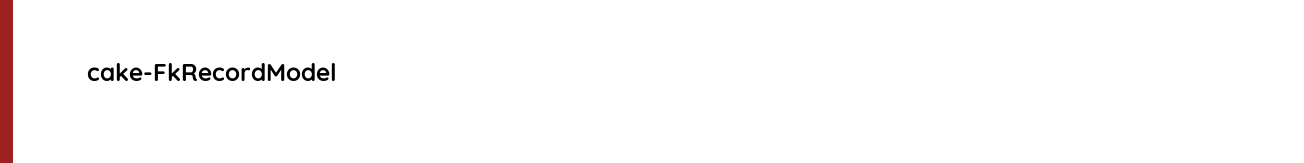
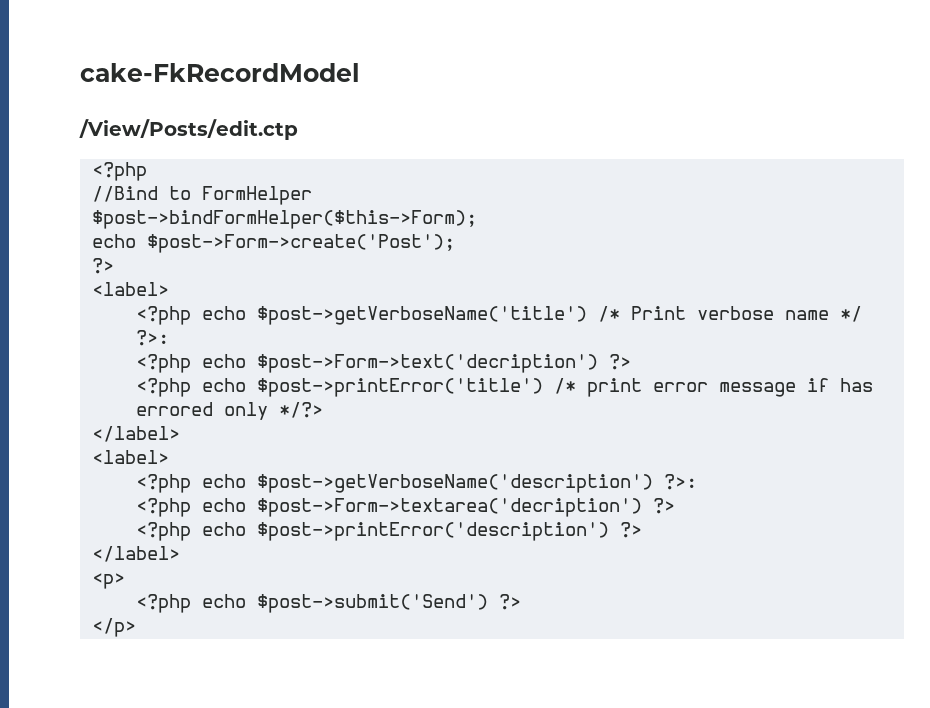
+ /View/Posts/edit.ctp
+ <?php
+ //Bind to FormHelper
+ $post->bindFormHelper($this->Form);
+ echo $post->Form->create('Post');
+ ?>
+ <label>
+ <?php echo $post->getVerboseName('title') /* Print verbose name */ ?>:
+ <?php echo $post->Form->text('decription') ?>
+ <?php echo $post->printError('title') /* print error message if has errored only */?>
+ </label>
+ <label>
+ <?php echo $post->getVerboseName('description') ?>:
+ <?php echo $post->Form->textarea('decription') ?>
+ <?php echo $post->printError('description') ?>
+ </label>
+ <p>
+ <?php echo $post->submit('Send') ?>
+ </p>

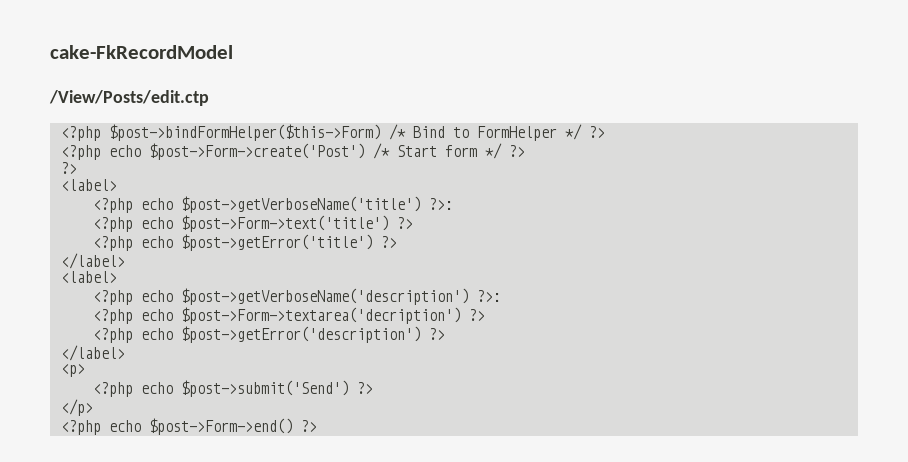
  /View/Posts/edit.ctp
- <?php
- //Bind to FormHelper
- $post->bindFormHelper($this->Form);
- echo $post->Form->create('Post');
+ <?php $post->bindFormHelper($this->Form) /* Bind to FormHelper */ ?>
+ <?php echo $post->Form->create('Post') /* Start form */ ?>
- <?php echo $post->getVerboseName('title') /* Print verbose name */ ?>:
- <?php echo $post->Form->text('decription') ?>
- <?php echo $post->printError('title') /* print error message if has errored only */?>
+ <?php echo $post->getVerboseName('title') ?>:
+ <?php echo $post->Form->text('title') ?>
+ <?php echo $post->getError('title') ?>
- <?php echo $post->printError('description') ?>
+ <?php echo $post->getError('description') ?>
+ <?php echo $post->Form->end() ?>

